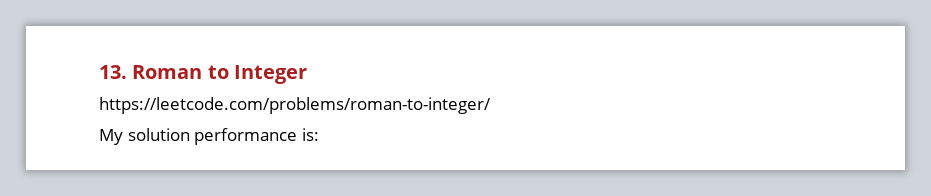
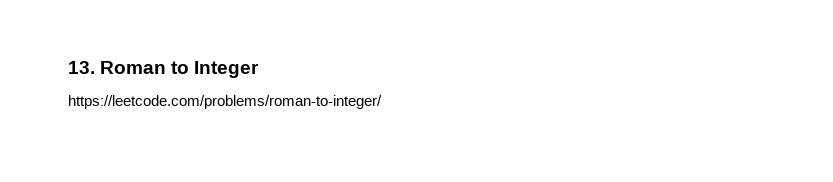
- My solution performance is:

